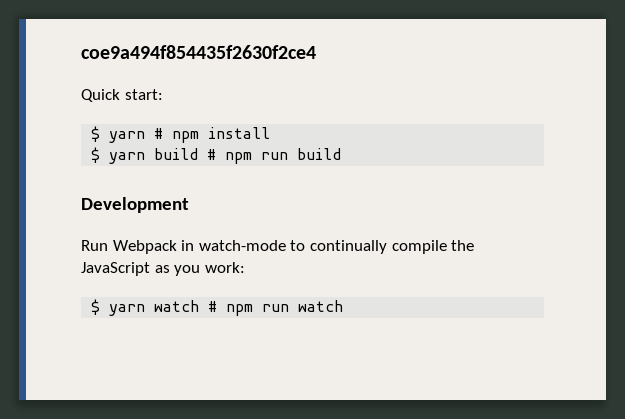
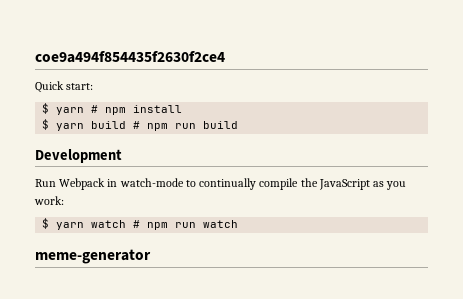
+ meme-generator

